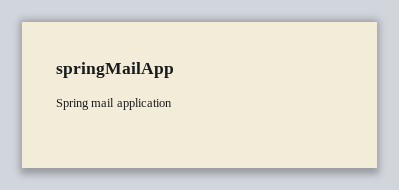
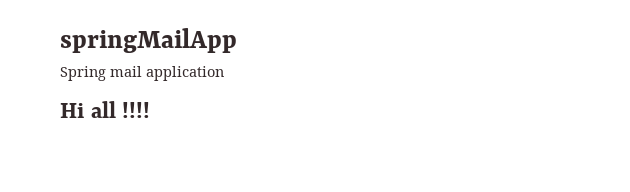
+ Hi all !!!!

